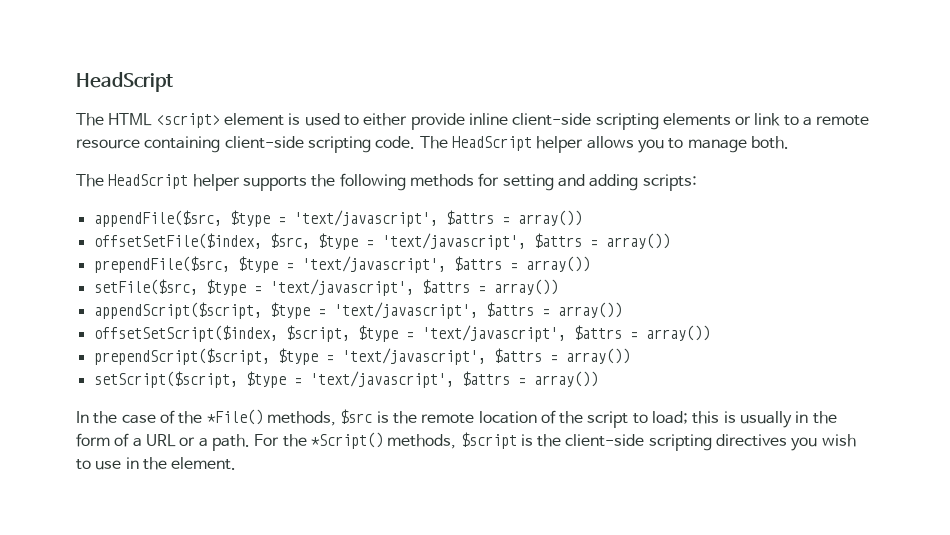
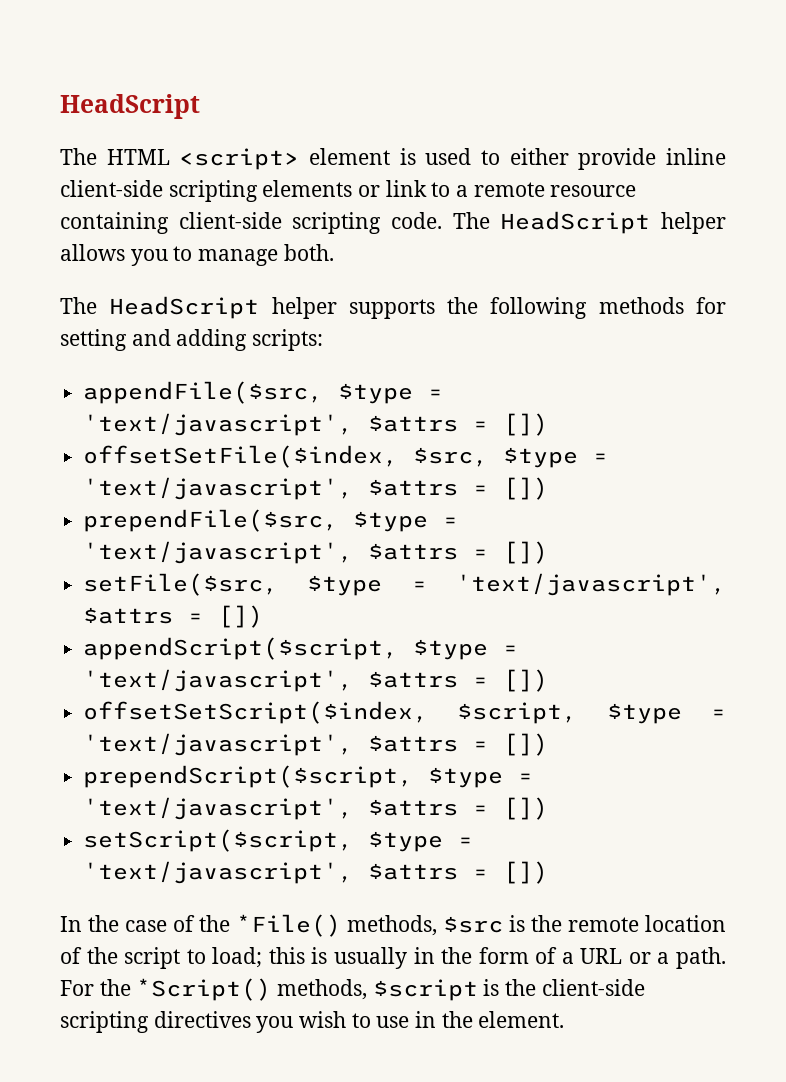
- appendFile($src, $type = 'text/javascript', $attrs = array())
+ appendFile($src, $type = 'text/javascript', $attrs = [])
- offsetSetFile($index, $src, $type = 'text/javascript', $attrs = array())
+ offsetSetFile($index, $src, $type = 'text/javascript', $attrs = [])
- prependFile($src, $type = 'text/javascript', $attrs = array())
+ prependFile($src, $type = 'text/javascript', $attrs = [])
- setFile($src, $type = 'text/javascript', $attrs = array())
+ setFile($src, $type = 'text/javascript', $attrs = [])
- appendScript($script, $type = 'text/javascript', $attrs = array())
+ appendScript($script, $type = 'text/javascript', $attrs = [])
- offsetSetScript($index, $script, $type = 'text/javascript', $attrs = array())
+ offsetSetScript($index, $script, $type = 'text/javascript', $attrs = [])
- prependScript($script, $type = 'text/javascript', $attrs = array())
+ prependScript($script, $type = 'text/javascript', $attrs = [])
- setScript($script, $type = 'text/javascript', $attrs = array())
+ setScript($script, $type = 'text/javascript', $attrs = [])

